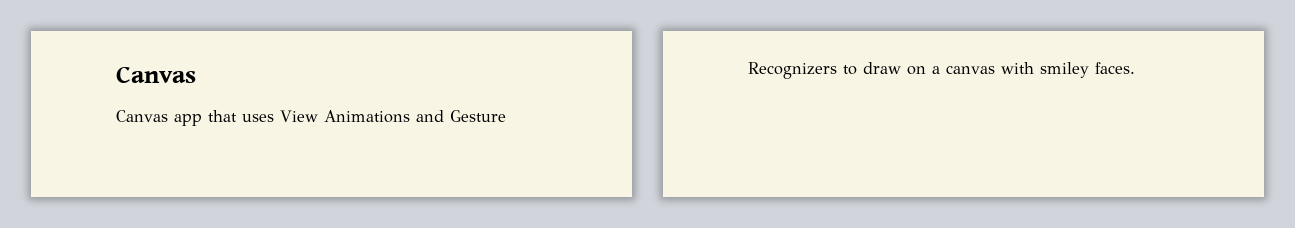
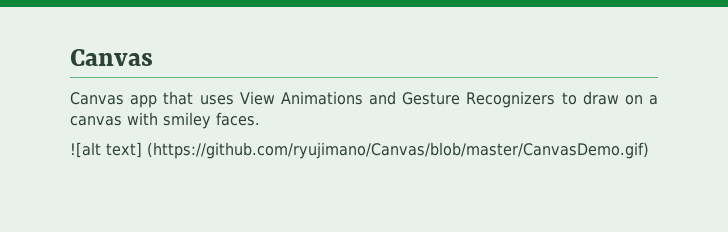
+ ![alt text] (https://github.com/ryujimano/Canvas/blob/master/CanvasDemo.gif)

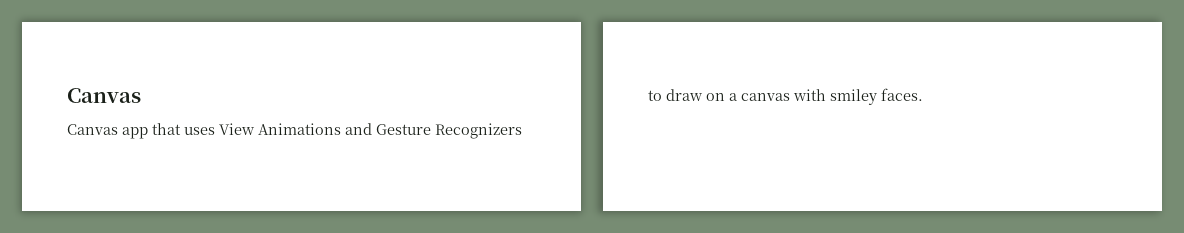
- ![alt text] (https://github.com/ryujimano/Canvas/blob/master/CanvasDemo.gif)

